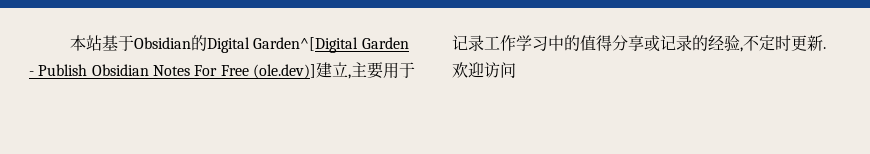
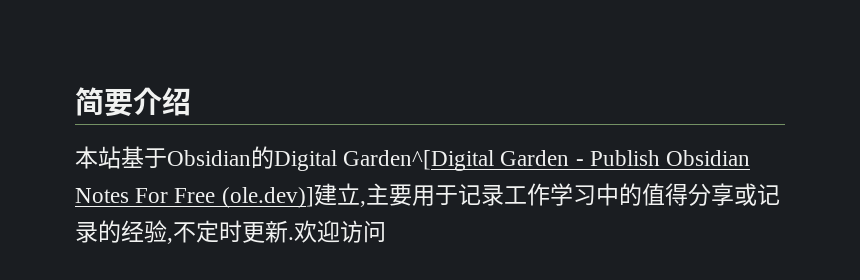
+ 简要介绍

